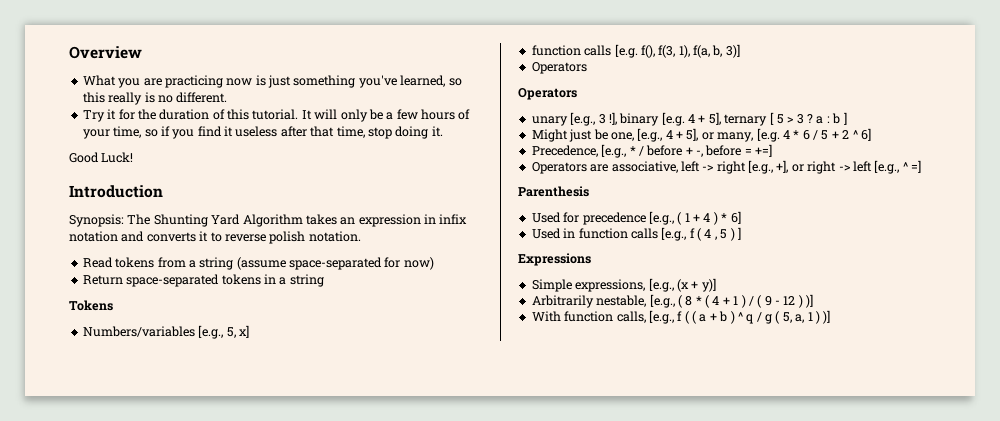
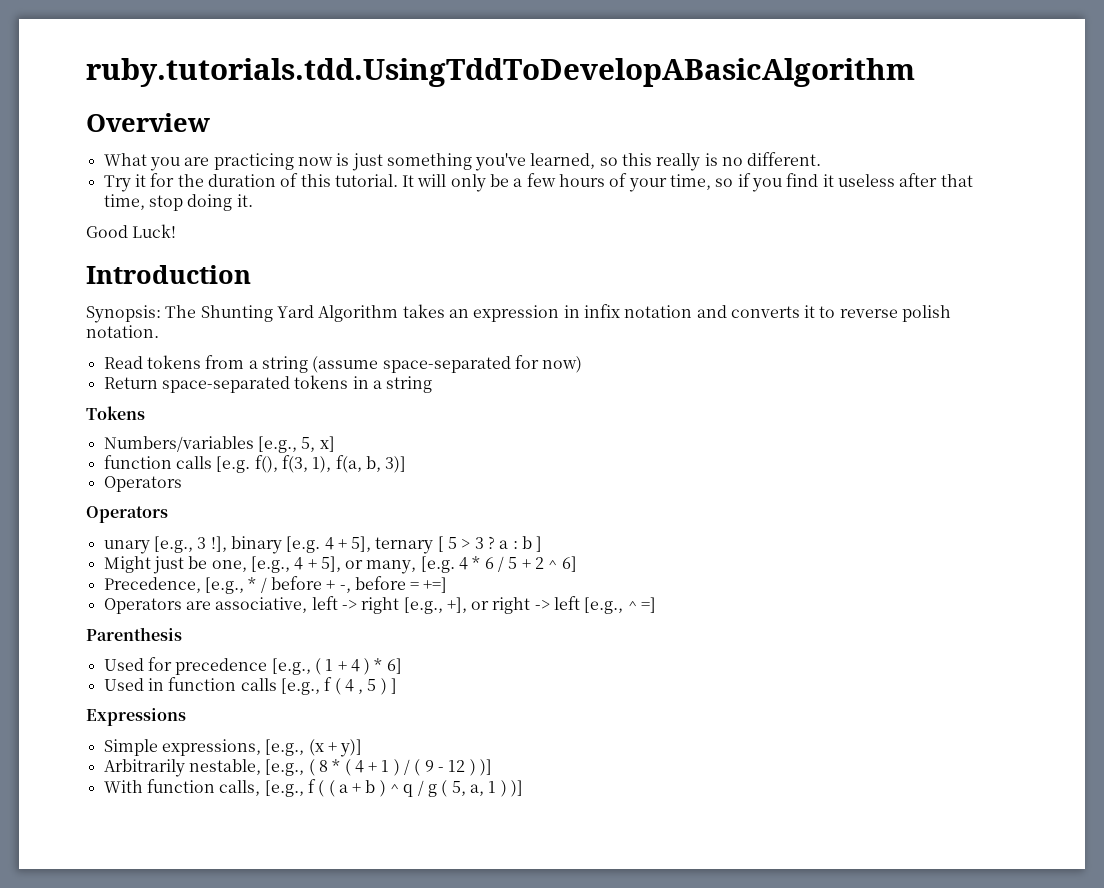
+ ruby.tutorials.tdd.UsingTddToDevelopABasicAlgorithm

